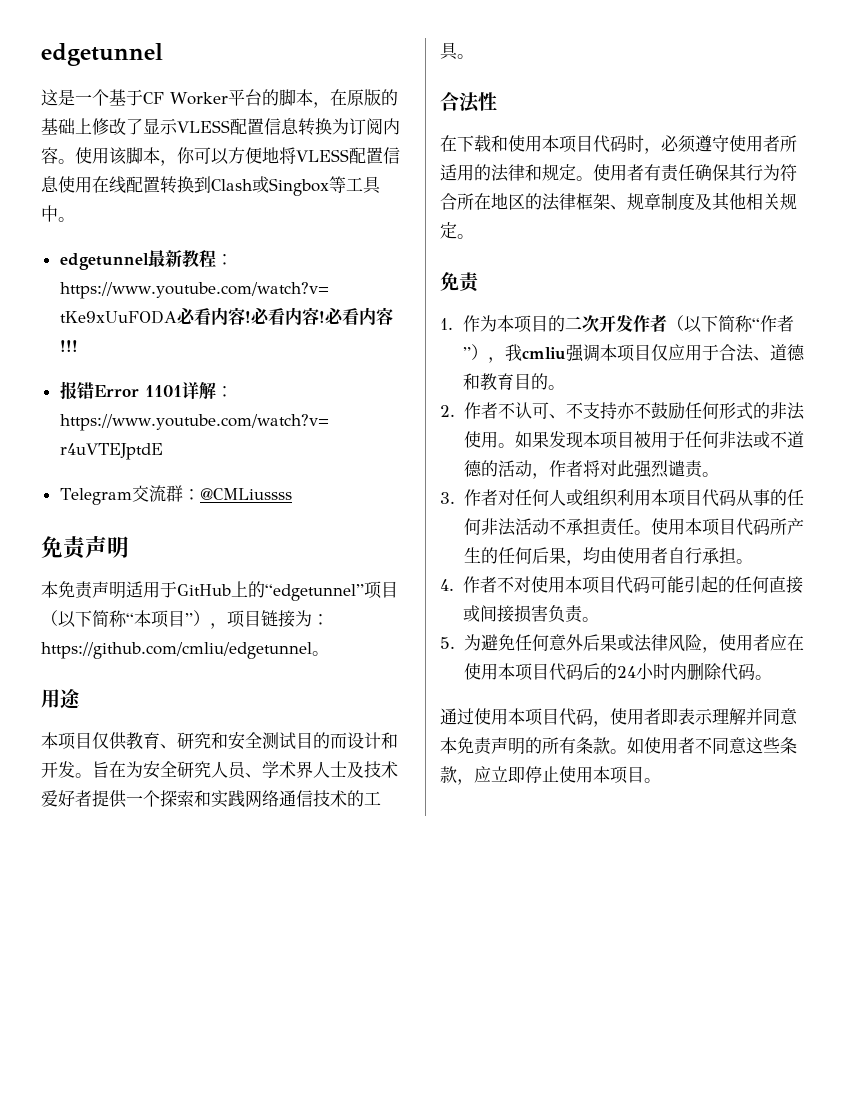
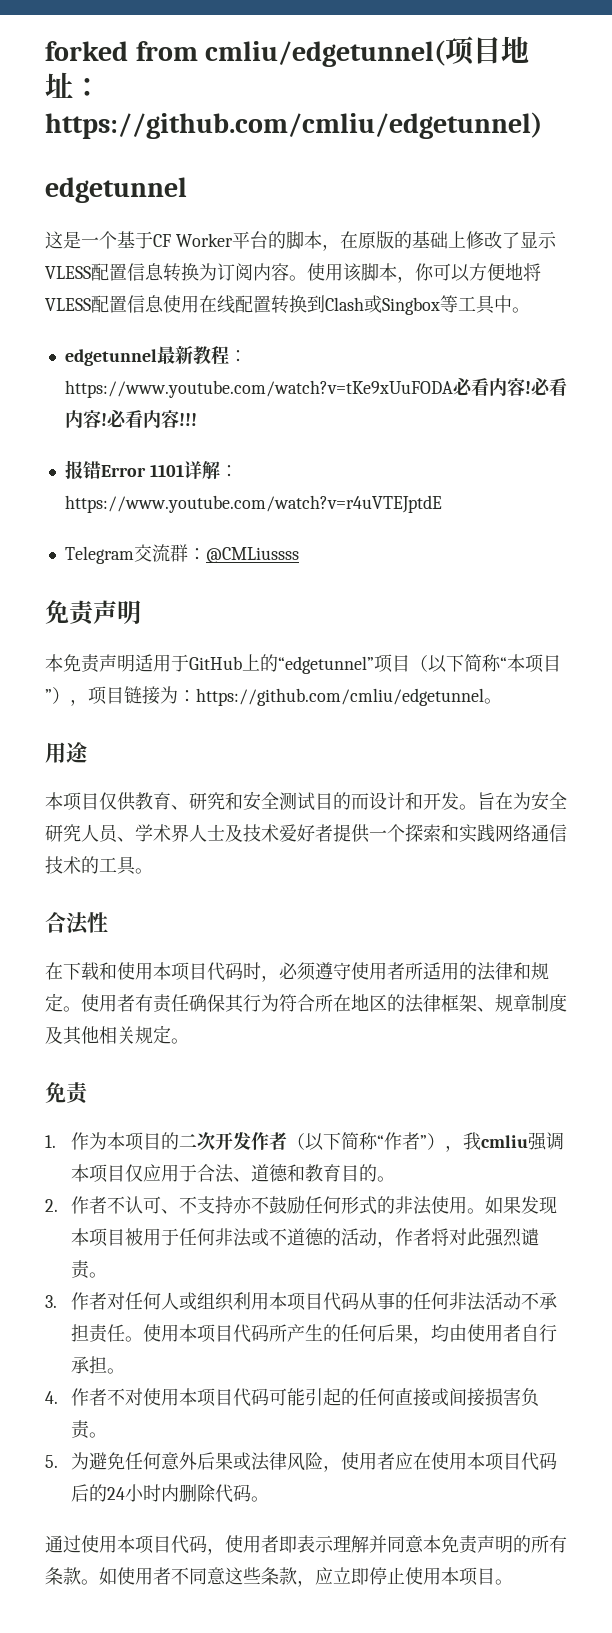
+ forked from cmliu/edgetunnel(项目地址：https://github.com/cmliu/edgetunnel)

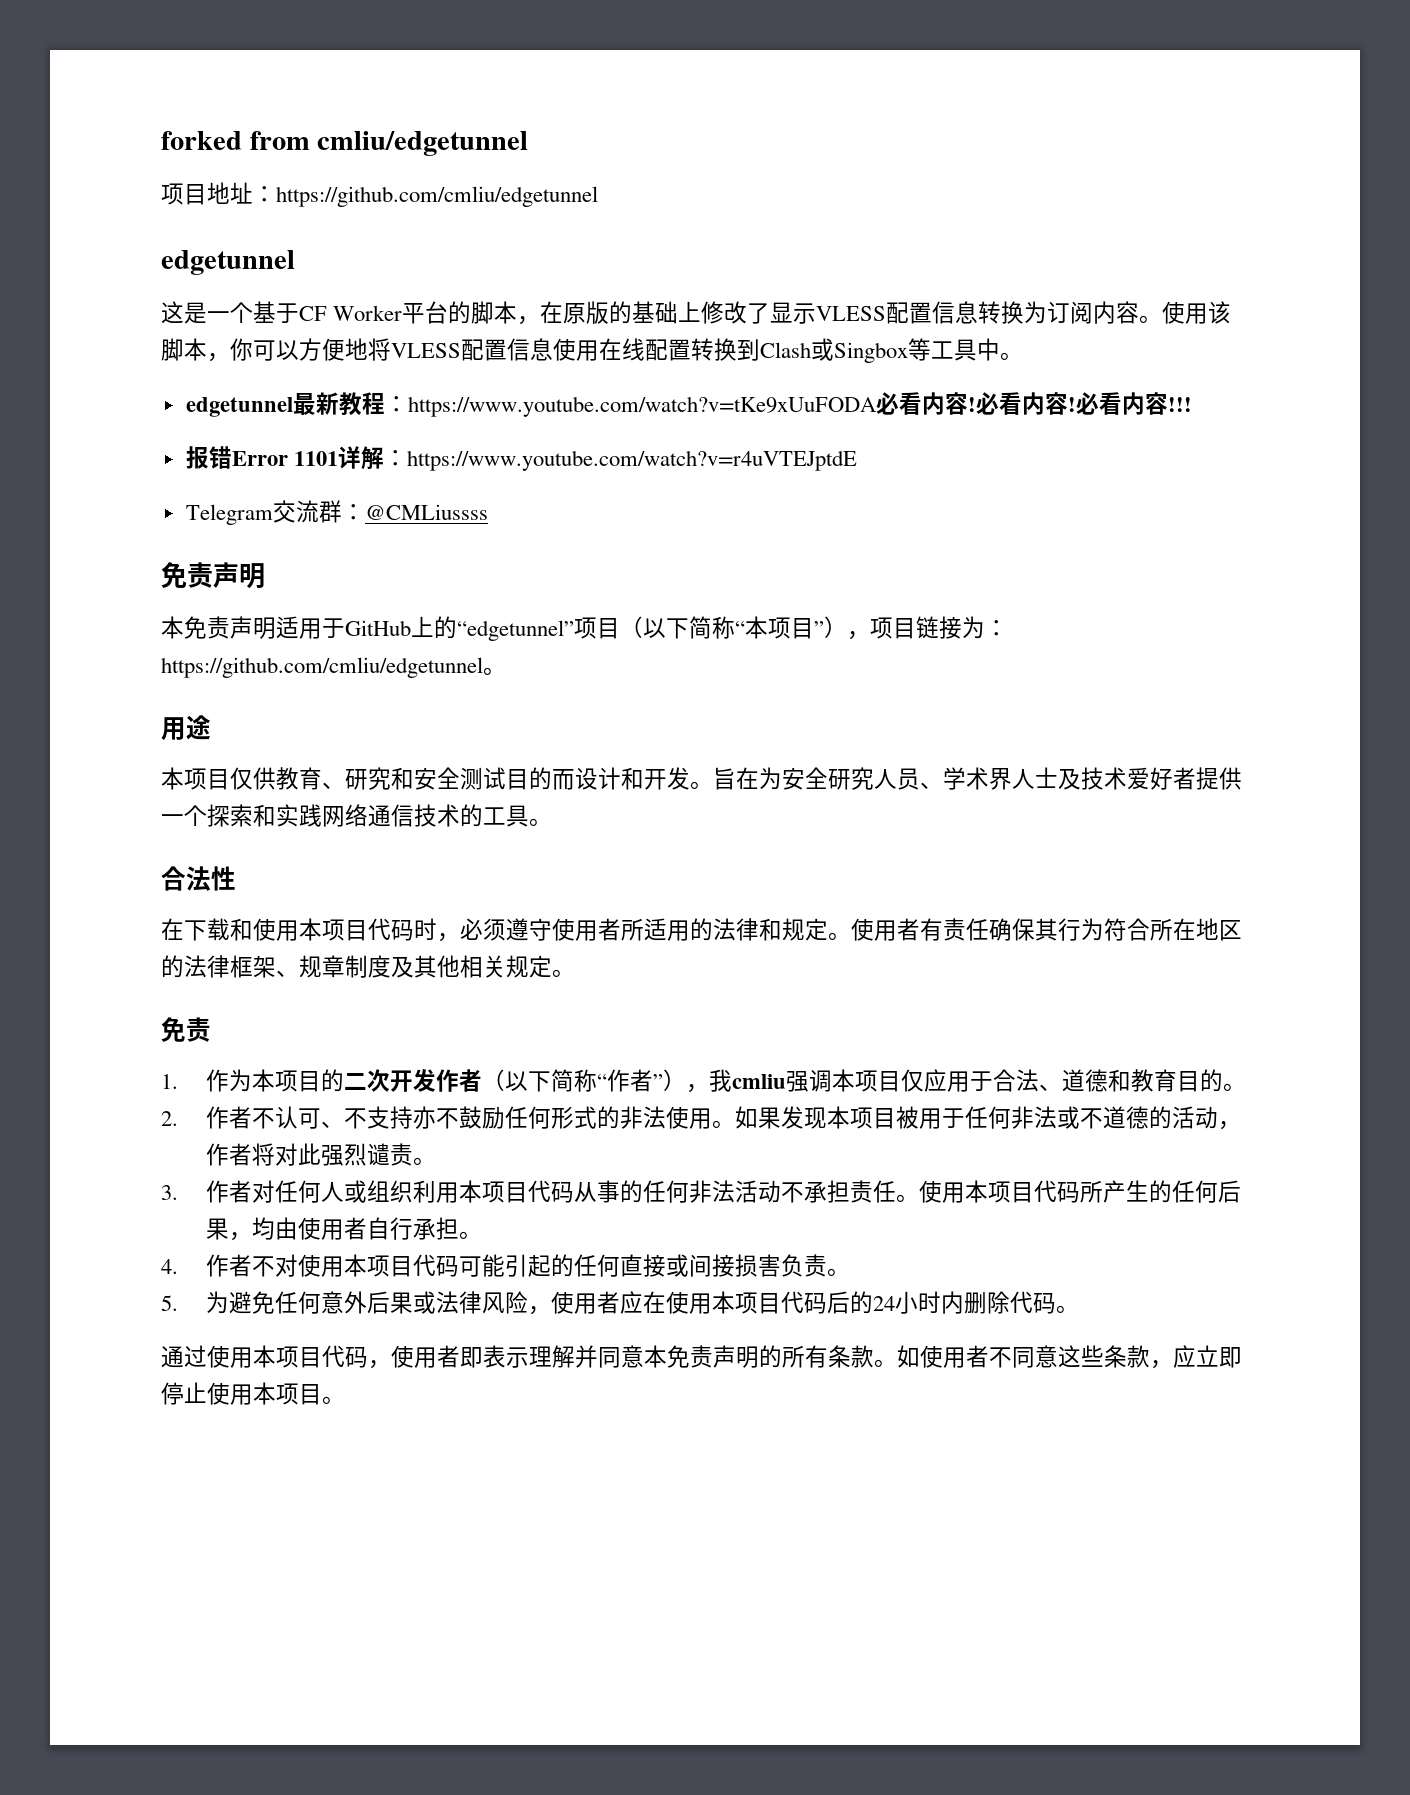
- forked from cmliu/edgetunnel(项目地址：https://github.com/cmliu/edgetunnel)
+ forked from cmliu/edgetunnel
+ 项目地址：https://github.com/cmliu/edgetunnel

